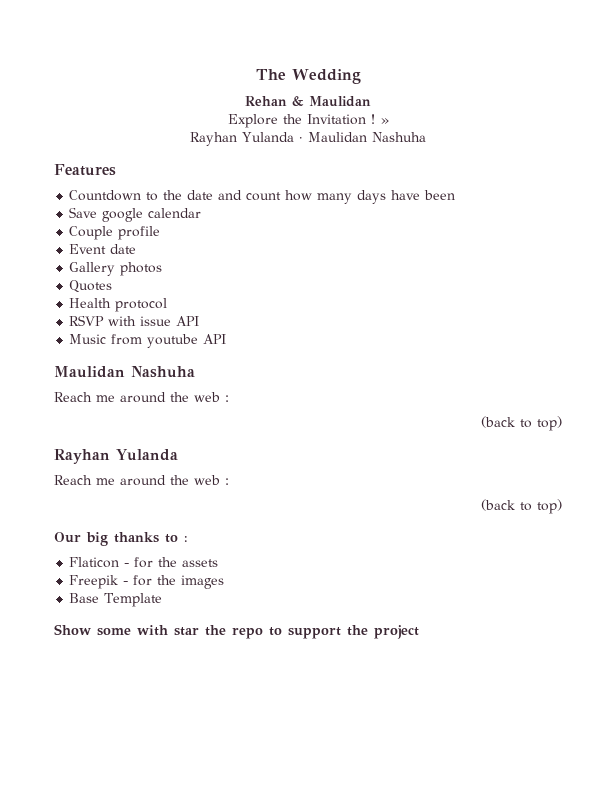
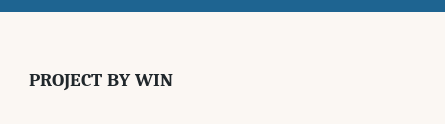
- The Wedding
- Rehan & Maulidan
- Explore the Invitation ! »
- Rayhan Yulanda · Maulidan Nashuha
- Features
- Countdown to the date and count how many days have been
- Save google calendar
- Couple profile
- Event date
- Gallery photos
- Quotes
- Health protocol
- RSVP with issue API
- Music from youtube API
- Maulidan Nashuha
- Reach me around the web :
- (back to top)
- Rayhan Yulanda
- Reach me around the web :
- (back to top)
- Our big thanks to :
- Flaticon - for the assets
- Freepik - for the images
- Base Template
- Show some with star the repo to support the project
+ PROJECT BY WIN

